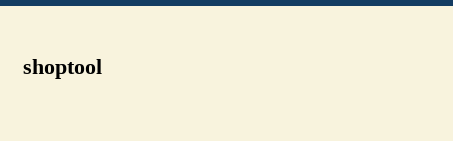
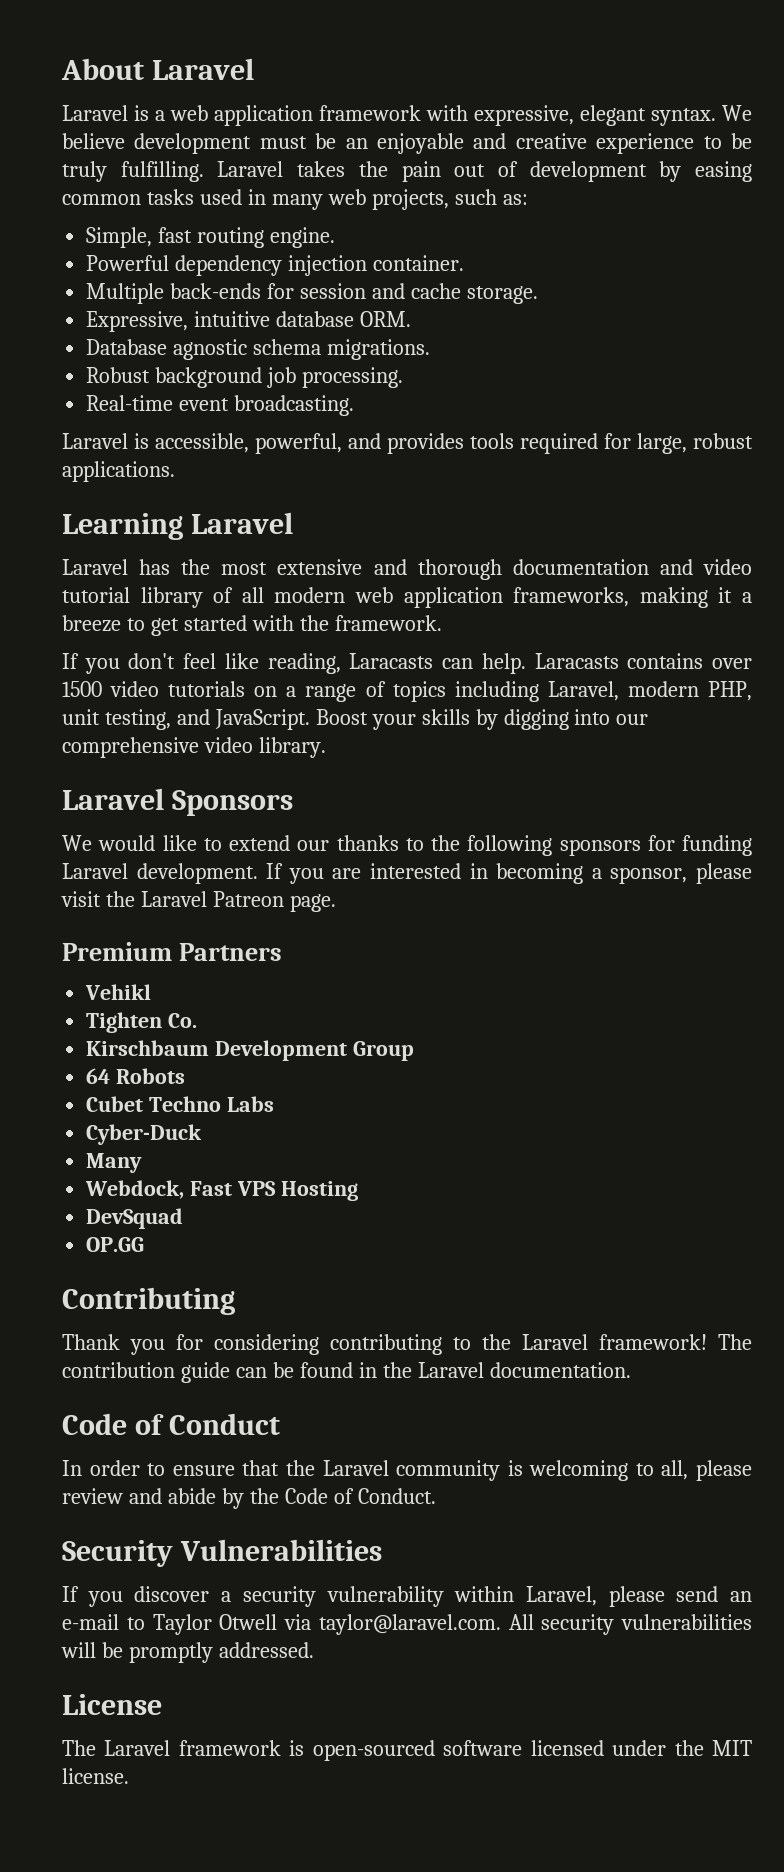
- shoptool
+ About Laravel
+ Laravel is a web application framework with expressive, elegant syntax. We believe development must be an enjoyable and creative experience to be truly fulfilling. Laravel takes the pain out of development by easing common tasks used in many web projects, such as:
+ Simple, fast routing engine.
+ Powerful dependency injection container.
+ Multiple back-ends for session and cache storage.
+ Expressive, intuitive database ORM.
+ Database agnostic schema migrations.
+ Robust background job processing.
+ Real-time event broadcasting.
+ Laravel is accessible, powerful, and provides tools required for large, robust applications.
+ Learning Laravel
+ Laravel has the most extensive and thorough documentation and video tutorial library of all modern web application frameworks, making it a breeze to get started with the framework.
+ If you don't feel like reading, Laracasts can help. Laracasts contains over 1500 video tutorials on a range of topics including Laravel, modern PHP, unit testing, and JavaScript. Boost your skills by digging into our comprehensive video library.
+ Laravel Sponsors
+ We would like to extend our thanks to the following sponsors for funding Laravel development. If you are interested in becoming a sponsor, please visit the Laravel Patreon page.
+ Premium Partners
+ Vehikl
+ Tighten Co.
+ Kirschbaum Development Group
+ 64 Robots
+ Cubet Techno Labs
+ Cyber-Duck
+ Many
+ Webdock, Fast VPS Hosting
+ DevSquad
+ OP.GG
+ Contributing
+ Thank you for considering contributing to the Laravel framework! The contribution guide can be found in the Laravel documentation.
+ Code of Conduct
+ In order to ensure that the Laravel community is welcoming to all, please review and abide by the Code of Conduct.
+ Security Vulnerabilities
+ If you discover a security vulnerability within Laravel, please send an e-mail to Taylor Otwell via taylor@laravel.com. All security vulnerabilities will be promptly addressed.
+ License
+ The Laravel framework is open-sourced software licensed under the MIT license.

